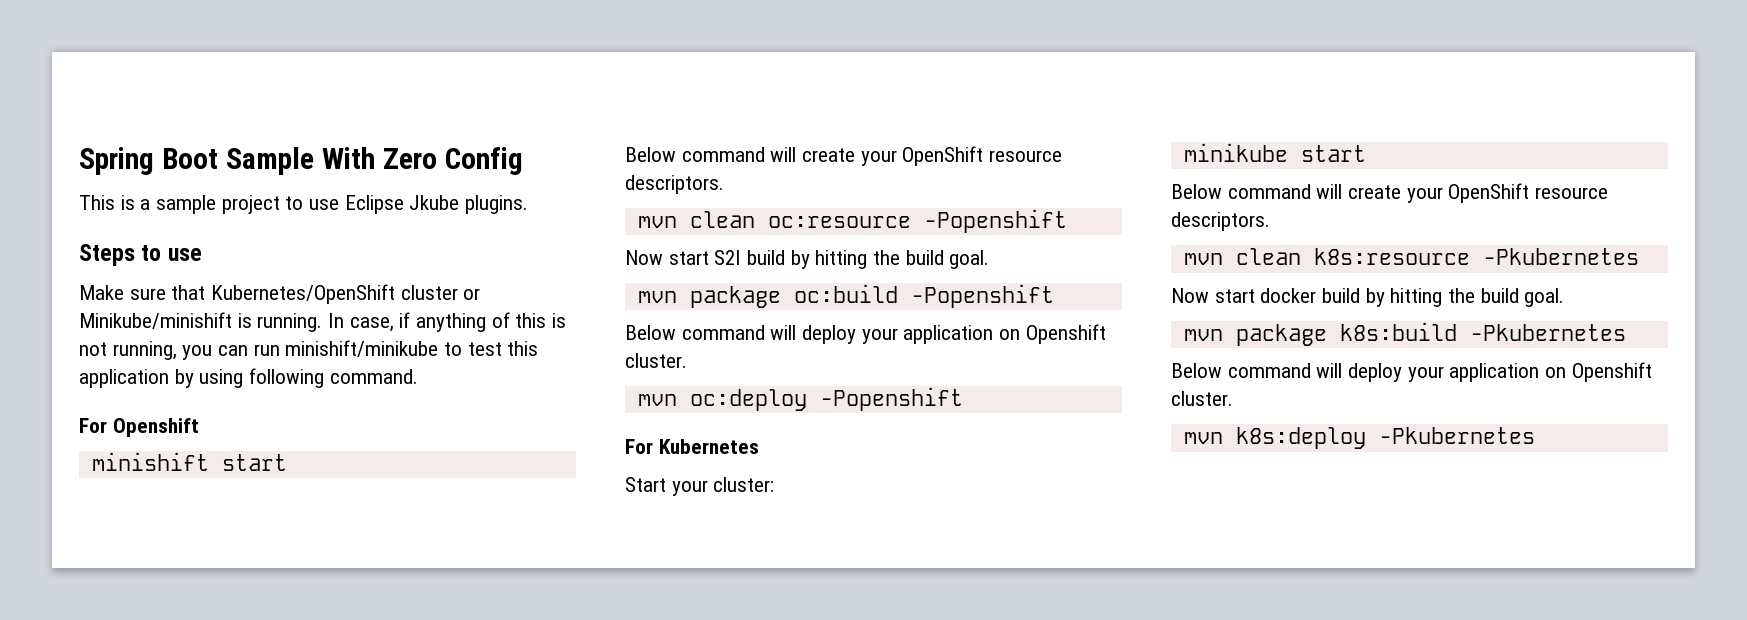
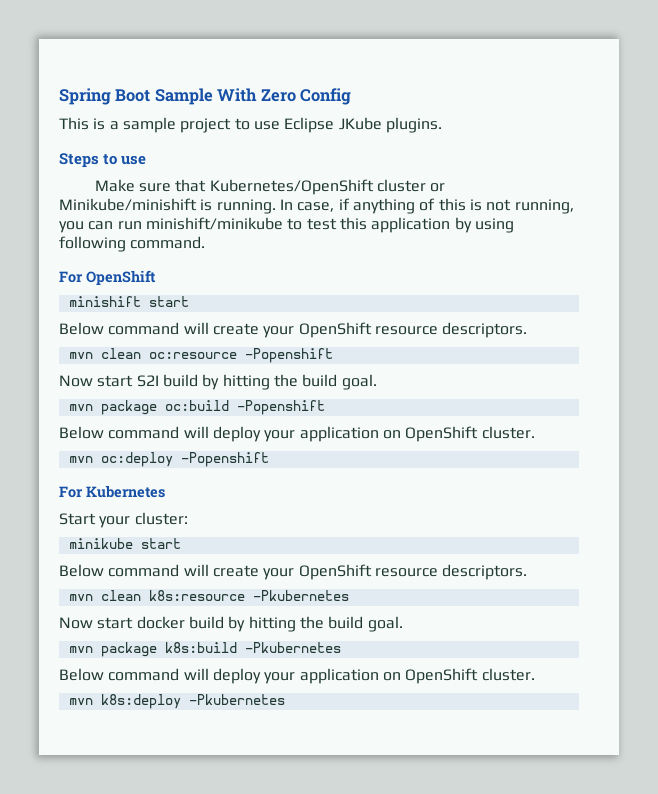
- This is a sample project to use Eclipse Jkube plugins.
+ This is a sample project to use Eclipse JKube plugins.
- For Openshift
+ For OpenShift
  mvn package oc:build -Popenshift
- Below command will deploy your application on Openshift cluster.
+ Below command will deploy your application on OpenShift cluster.
  mvn package k8s:build -Pkubernetes
- Below command will deploy your application on Openshift cluster.
+ Below command will deploy your application on OpenShift cluster.

